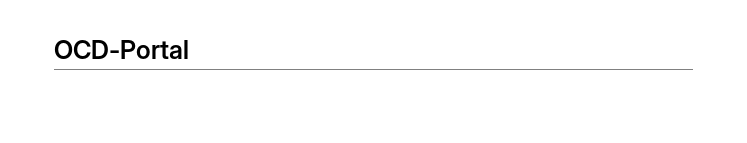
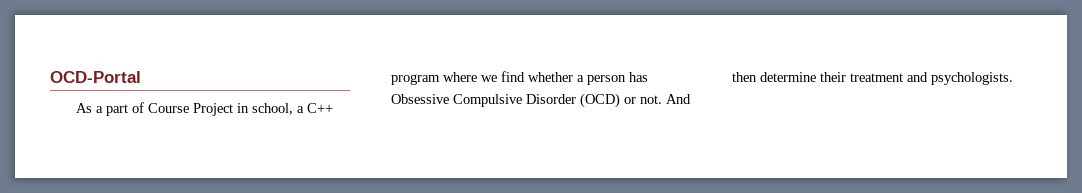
+ As a part of Course Project in school, a C++ program where we find whether a person has Obsessive Compulsive Disorder (OCD) or not. And then determine their treatment and psychologists.

